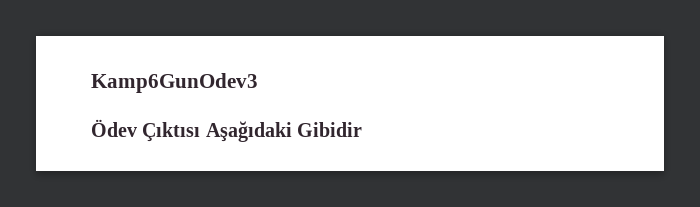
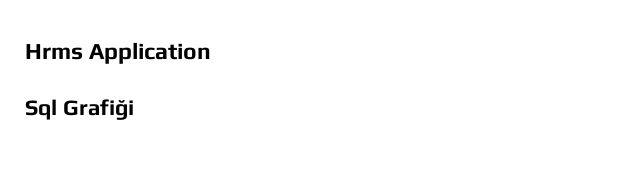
- Kamp6GunOdev3
- Ödev Çıktısı Aşağıdaki Gibidir
+ Hrms Application
+ Sql Grafiği

